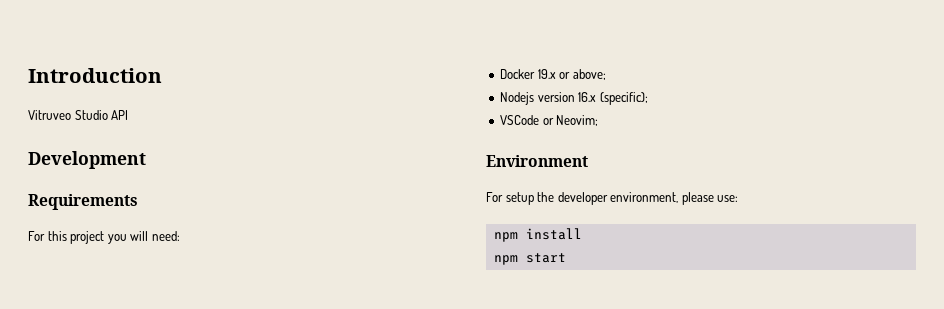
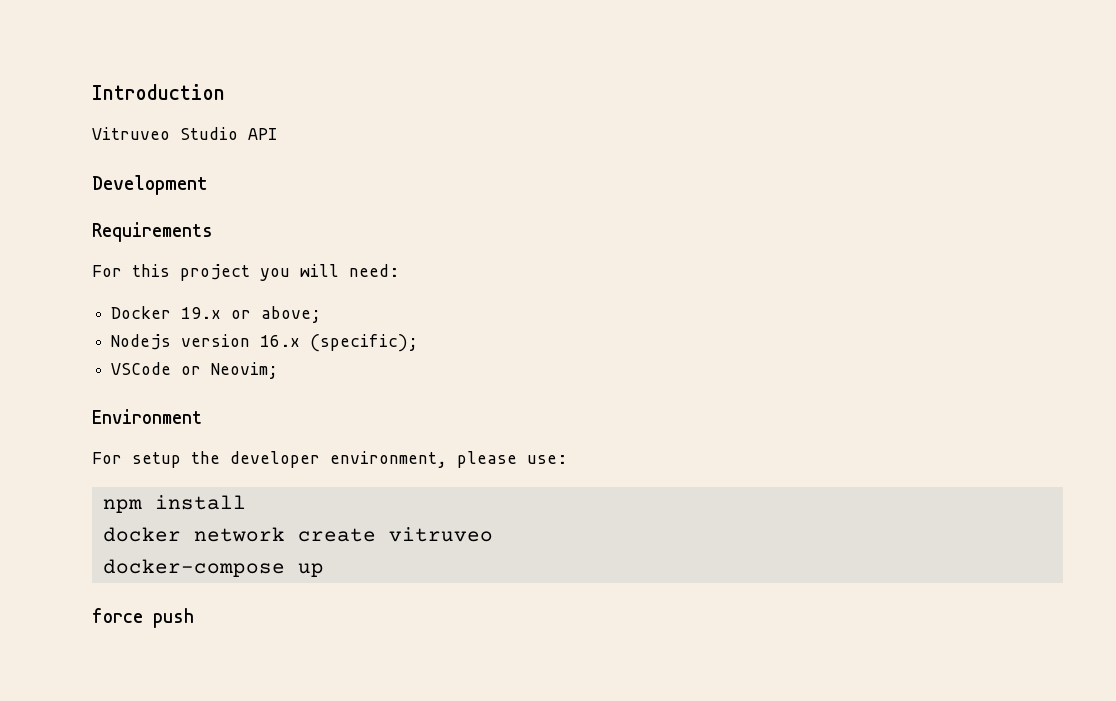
- npm start
+ docker network create vitruveo
+ docker-compose up
+ force push

